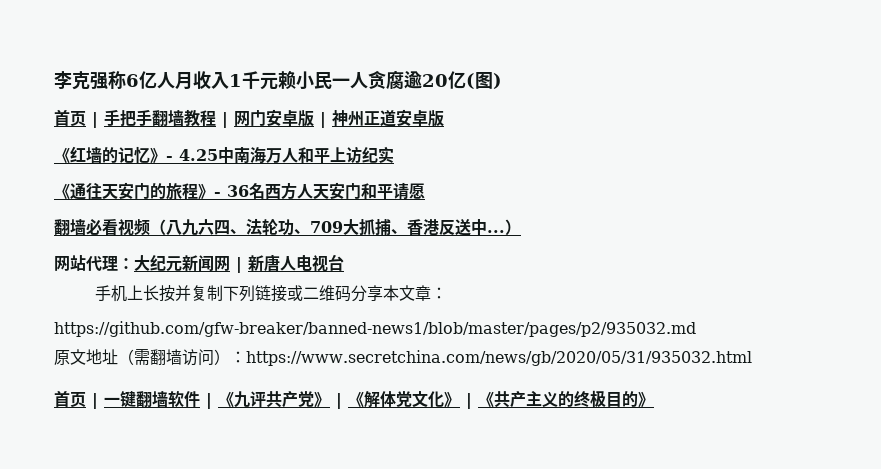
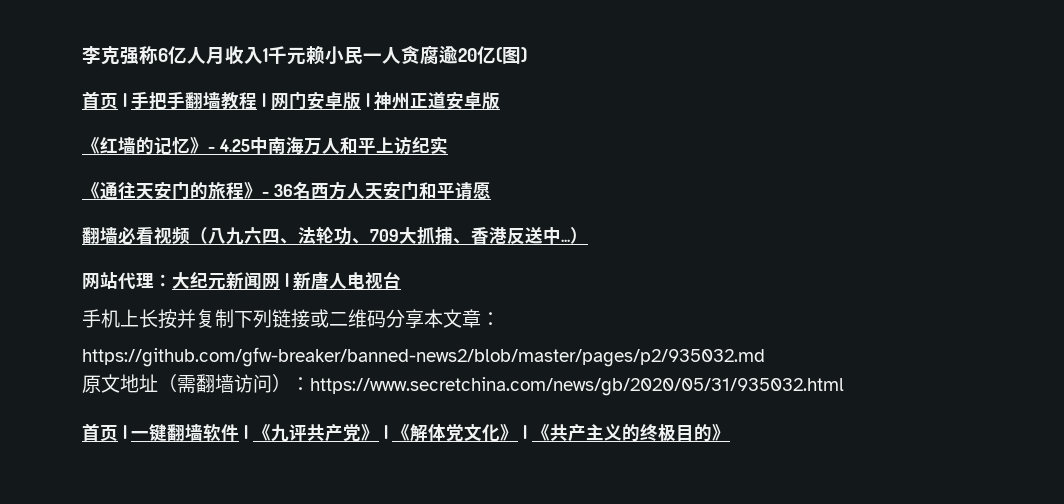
- https://github.com/gfw-breaker/banned-news1/blob/master/pages/p2/935032.md
+ https://github.com/gfw-breaker/banned-news2/blob/master/pages/p2/935032.md

